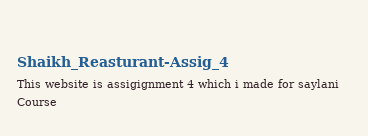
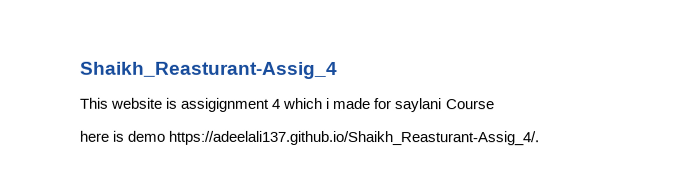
+ here is demo https://adeelali137.github.io/Shaikh_Reasturant-Assig_4/.

